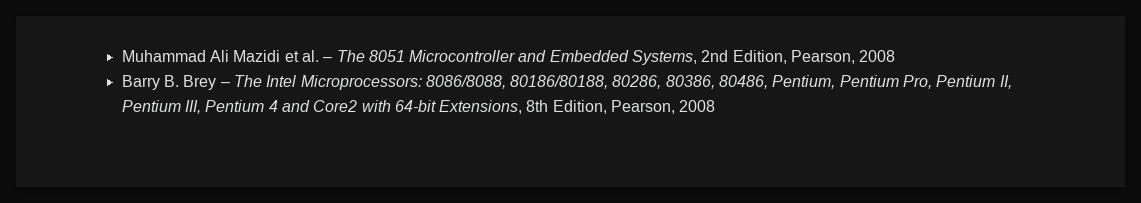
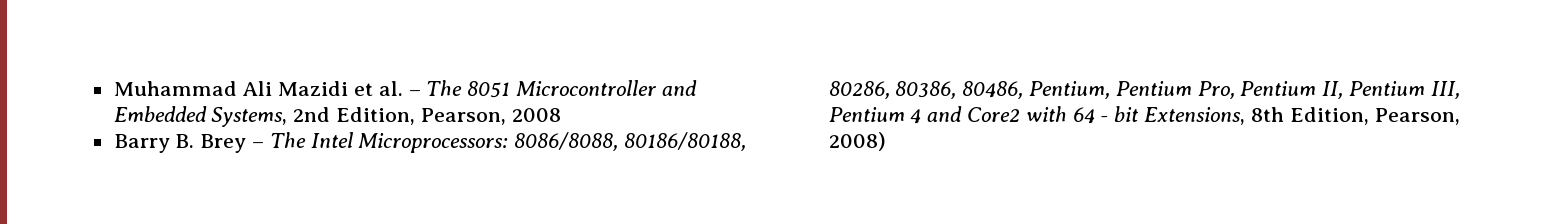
- Barry B. Brey – The Intel Microprocessors: 8086/8088, 80186/80188, 80286, 80386, 80486, Pentium, Pentium Pro, Pentium II, Pentium III, Pentium 4 and Core2 with 64-bit Extensions, 8th Edition, Pearson, 2008
+ Barry B. Brey – The Intel Microprocessors: 8086/8088, 80186/80188, 80286, 80386, 80486, Pentium, Pentium Pro, Pentium II, Pentium III, Pentium 4 and Core2 with 64 - bit Extensions, 8th Edition, Pearson, 2008)

